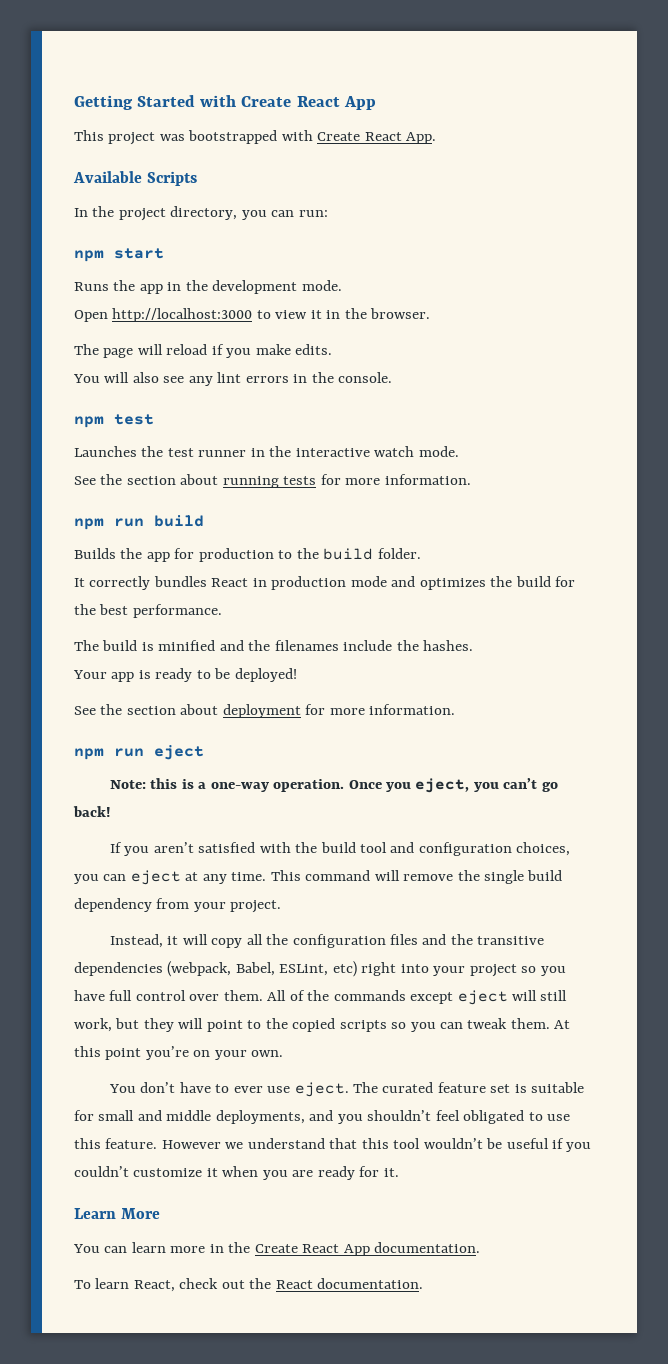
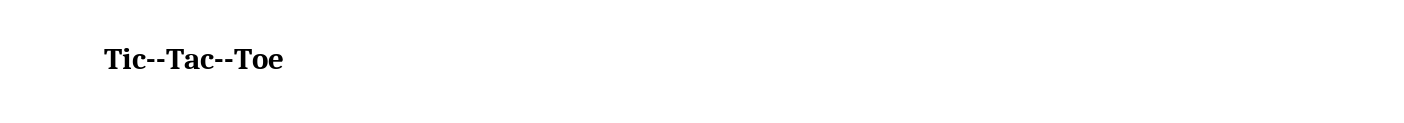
- Getting Started with Create React App
- This project was bootstrapped with Create React App.
- Available Scripts
- In the project directory, you can run:
- npm start
- Runs the app in the development mode.
- Open http://localhost:3000 to view it in the browser.
- The page will reload if you make edits.
- You will also see any lint errors in the console.
- npm test
- Launches the test runner in the interactive watch mode.
- See the section about running tests for more information.
- npm run build
- Builds the app for production to the build folder.
- It correctly bundles React in production mode and optimizes the build for the best performance.
- The build is minified and the filenames include the hashes.
- Your app is ready to be deployed!
- See the section about deployment for more information.
- npm run eject
- Note: this is a one-way operation. Once you eject, you can’t go back!
- If you aren’t satisfied with the build tool and configuration choices, you can eject at any time. This command will remove the single build dependency from your project.
- Instead, it will copy all the configuration files and the transitive dependencies (webpack, Babel, ESLint, etc) right into your project so you have full control over them. All of the commands except eject will still work, but they will point to the copied scripts so you can tweak them. At this point you’re on your own.
- You don’t have to ever use eject. The curated feature set is suitable for small and middle deployments, and you shouldn’t feel obligated to use this feature. However we understand that this tool wouldn’t be useful if you couldn’t customize it when you are ready for it.
- Learn More
- You can learn more in the Create React App documentation.
- To learn React, check out the React documentation.
+ Tic--Tac--Toe

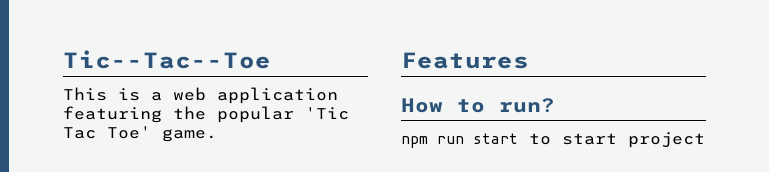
+ This is a web application featuring the popular 'Tic Tac Toe' game.
+ Features
+ How to run?
+ npm run start to start project

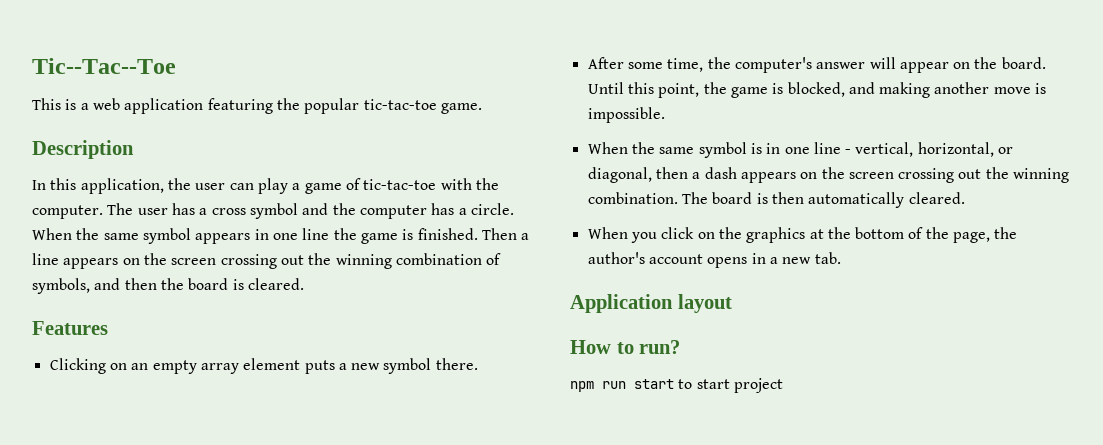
- This is a web application featuring the popular 'Tic Tac Toe' game.
+ This is a web application featuring the popular tic-tac-toe game.
+ Description
+ In this application, the user can play a game of tic-tac-toe with the computer. The user has a cross symbol and the computer has a circle. When the same symbol appears in one line the game is finished. Then a line appears on the screen crossing out the winning combination of symbols, and then the board is cleared.
  Features
+ Clicking on an empty array element puts a new symbol there.
+ After some time, the computer's answer will appear on the board. Until this point, the game is blocked, and making another move is impossible.
+ When the same symbol is in one line - vertical, horizontal, or diagonal, then a dash appears on the screen crossing out the winning combination. The board is then automatically cleared.
+ When you click on the graphics at the bottom of the page, the author's account opens in a new tab.
+ Application layout

